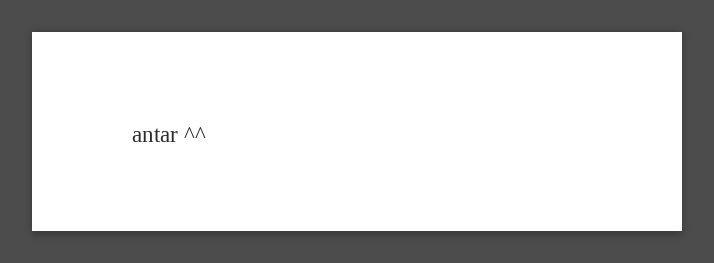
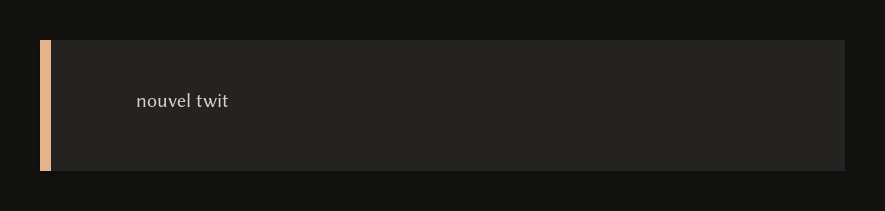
- antar ^^
+ nouvel twit

